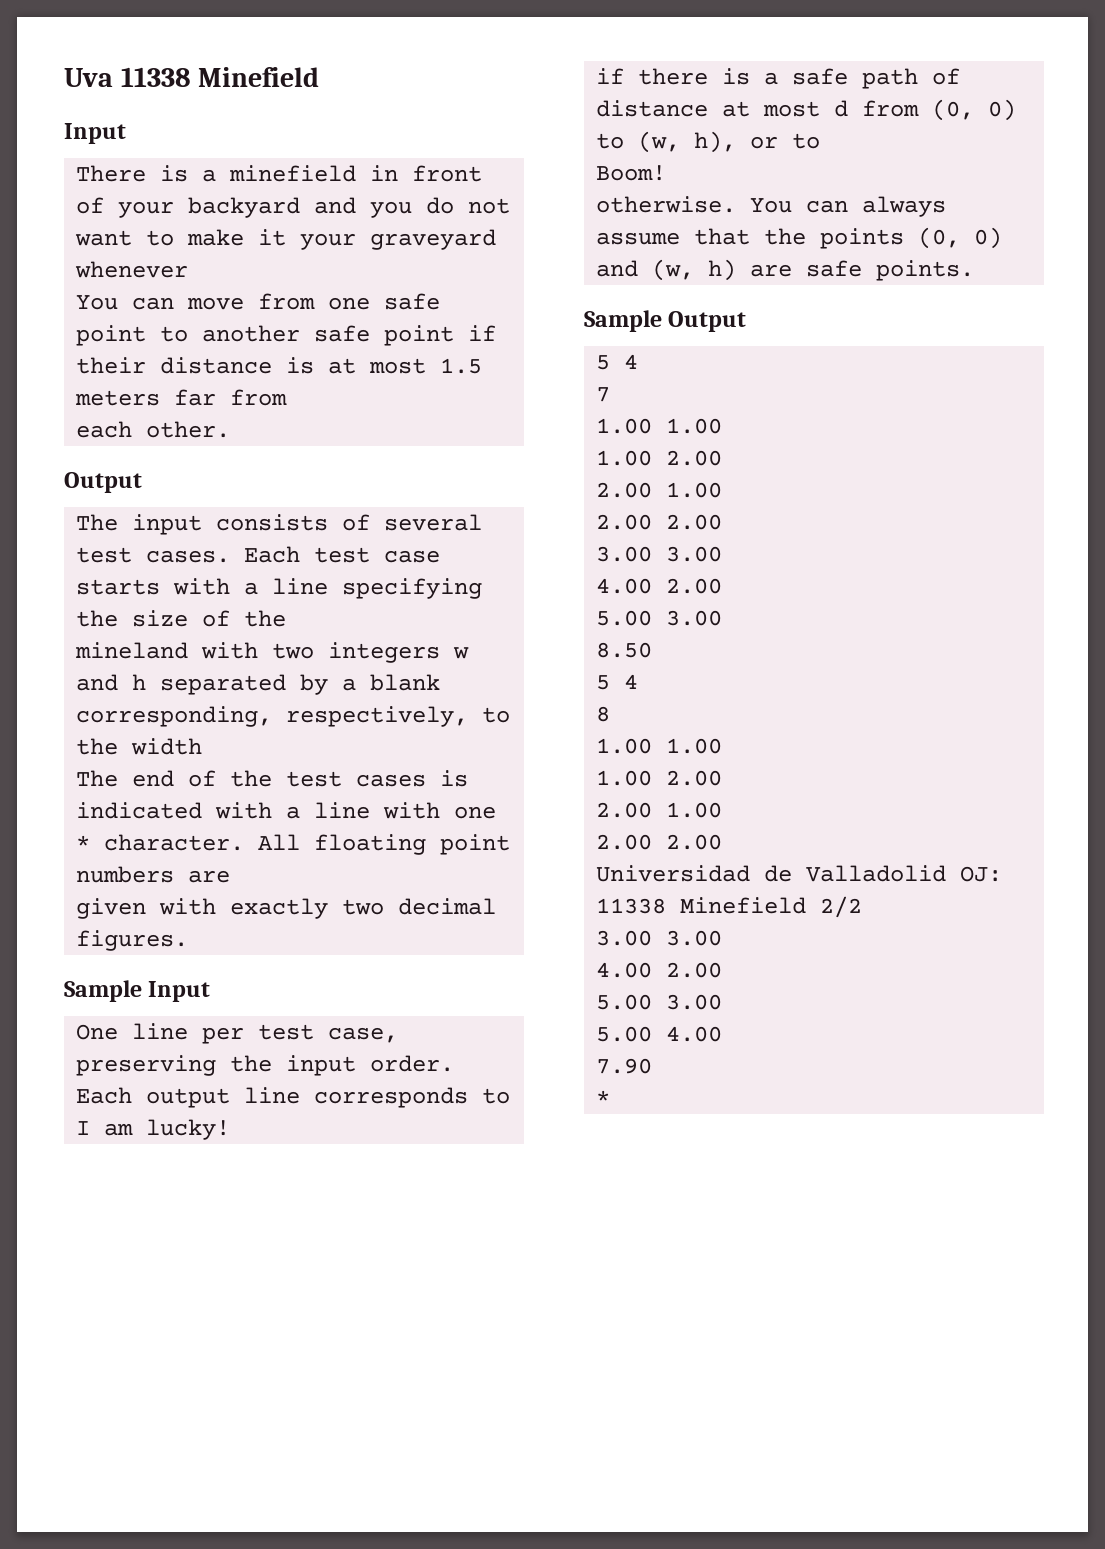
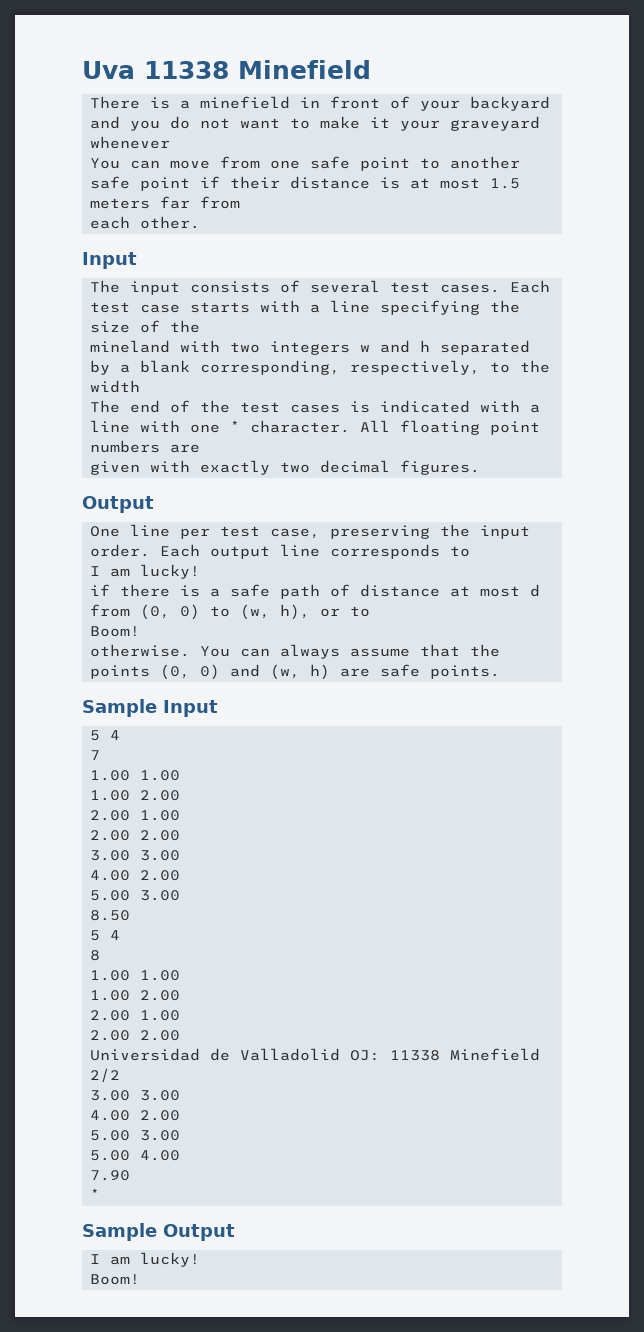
  Uva 11338 Minefield
- Input
  each other.
- Output
+ Input
  given with exactly two decimal figures.
- Sample Input
+ Output
- Sample Output
+ Sample Input
+ Sample Output
+ I am lucky!
+ Boom!

